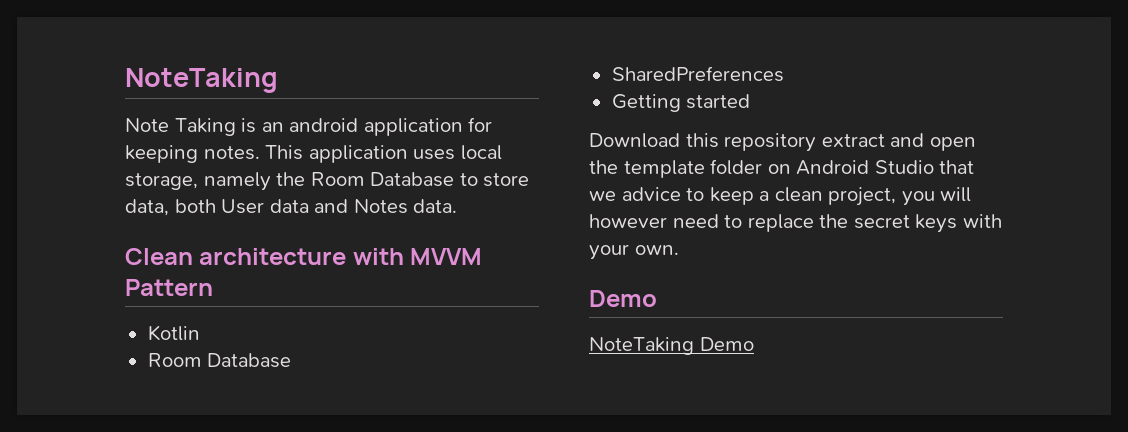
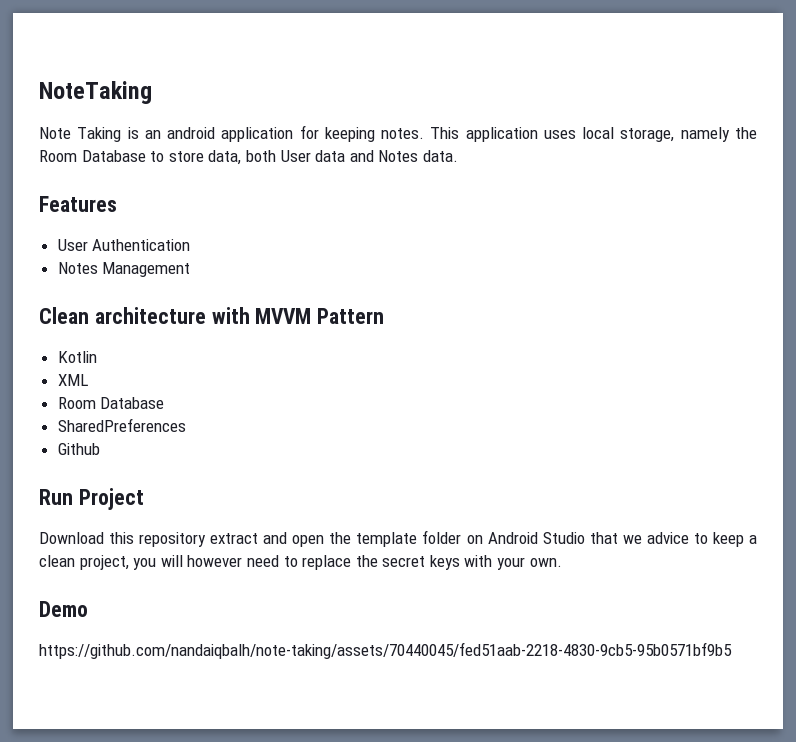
+ Features
+ User Authentication
+ Notes Management
+ XML
- Getting started
+ Github
+ Run Project
- NoteTaking Demo
+ https://github.com/nandaiqbalh/note-taking/assets/70440045/fed51aab-2218-4830-9cb5-95b0571bf9b5

